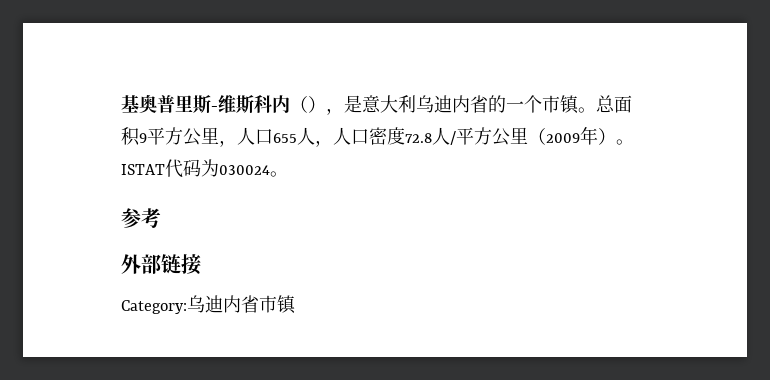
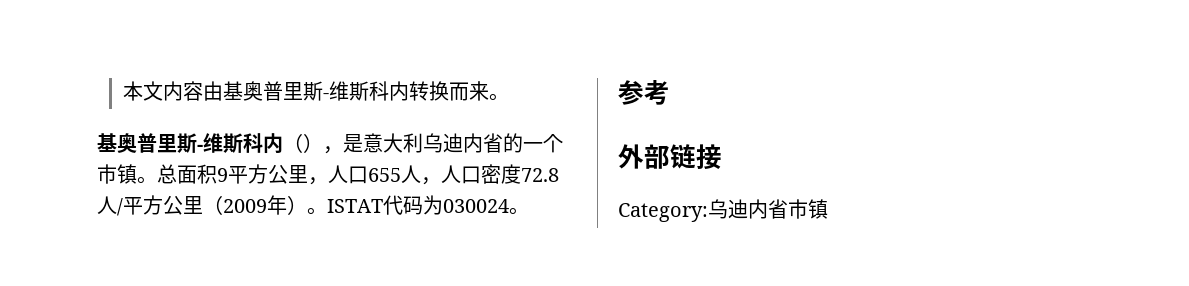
+ 本文内容由基奥普里斯-维斯科内转换而来。

